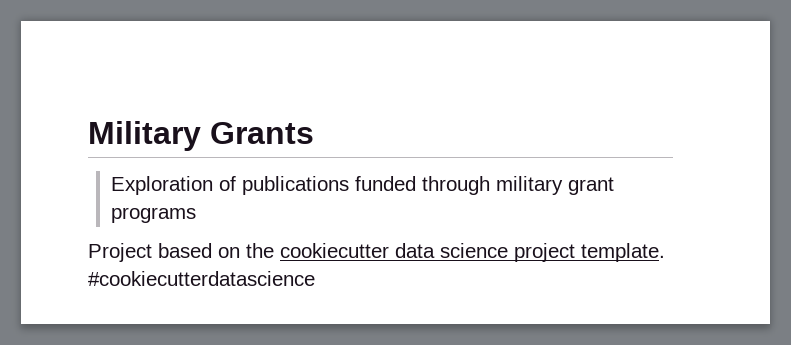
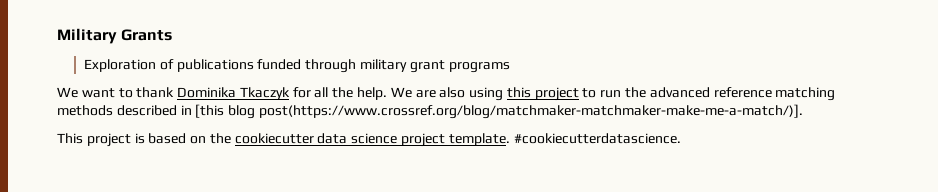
- Project based on the cookiecutter data science project template.
+ We want to thank Dominika Tkaczyk for all the help. We are also using this project to run the advanced reference matching methods described in [this blog post(https://www.crossref.org/blog/matchmaker-matchmaker-make-me-a-match/)].
+ This project is based on the cookiecutter data science project template.
- #cookiecutterdatascience
+ #cookiecutterdatascience.

